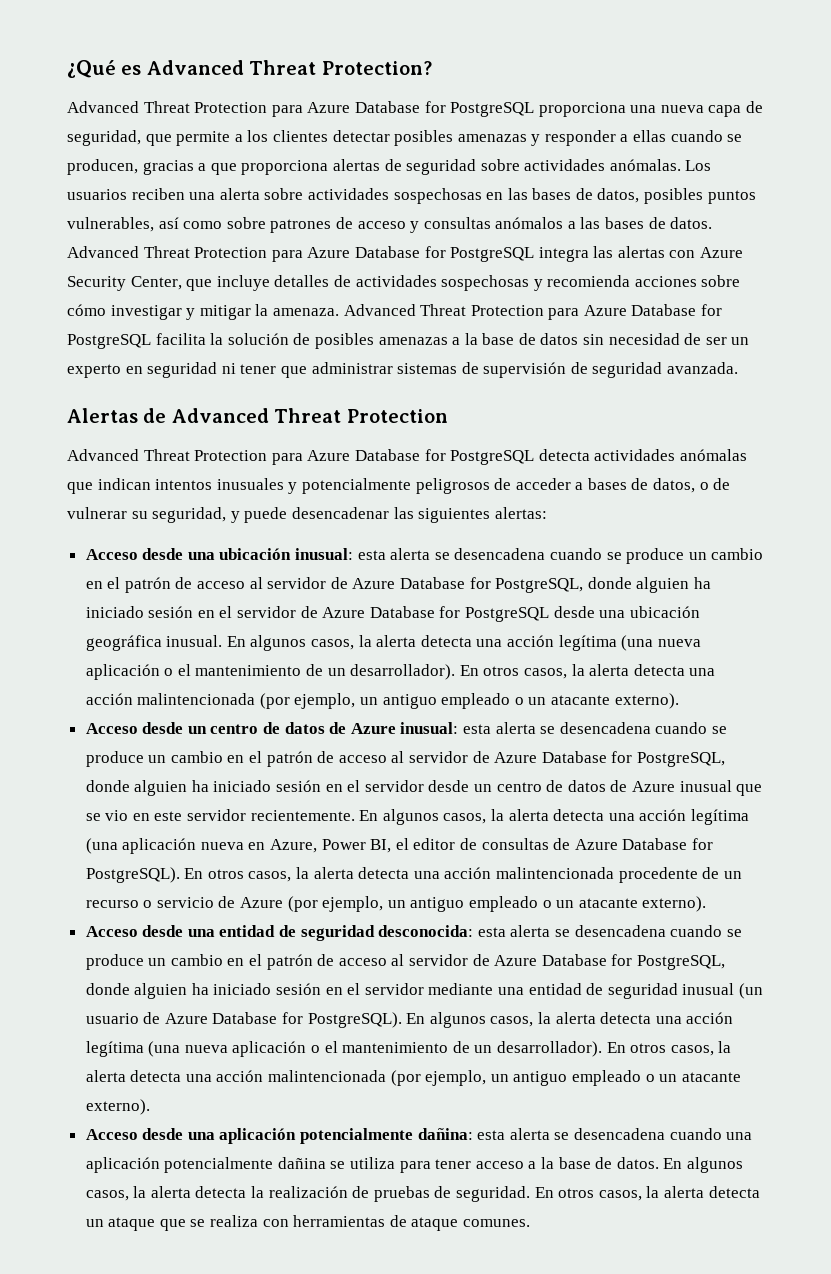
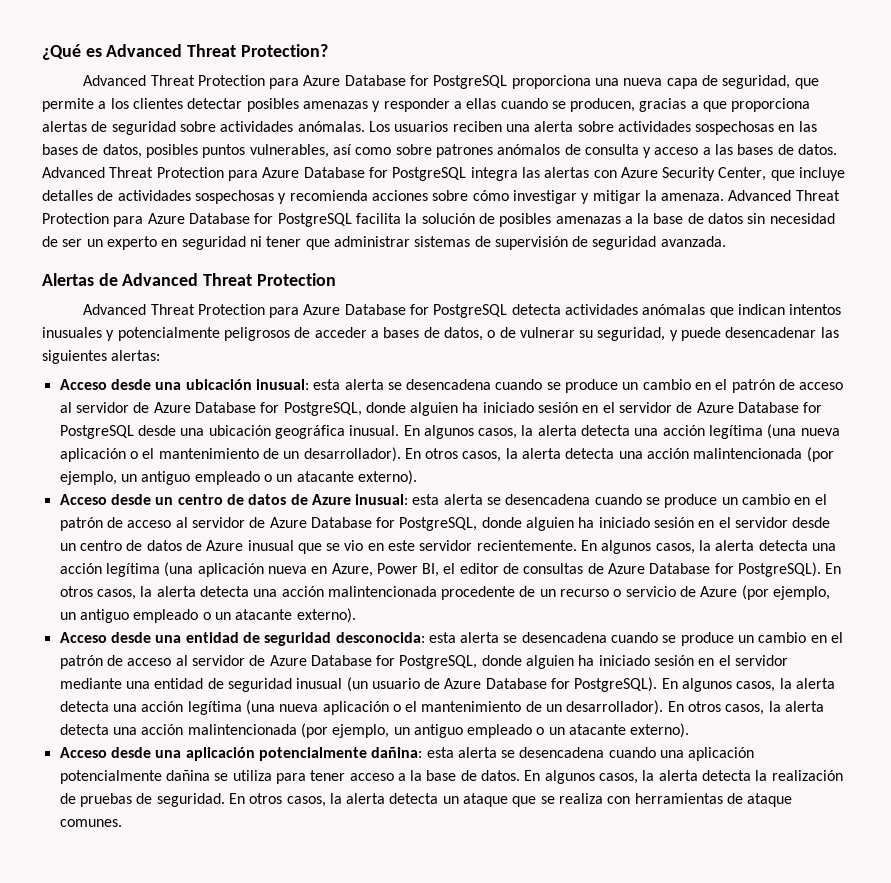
- Los usuarios reciben una alerta sobre actividades sospechosas en las bases de datos, posibles puntos vulnerables, así como sobre patrones de acceso y consultas anómalos a las bases de datos.
+ Los usuarios reciben una alerta sobre actividades sospechosas en las bases de datos, posibles puntos vulnerables, así como sobre patrones anómalos de consulta y acceso a las bases de datos.

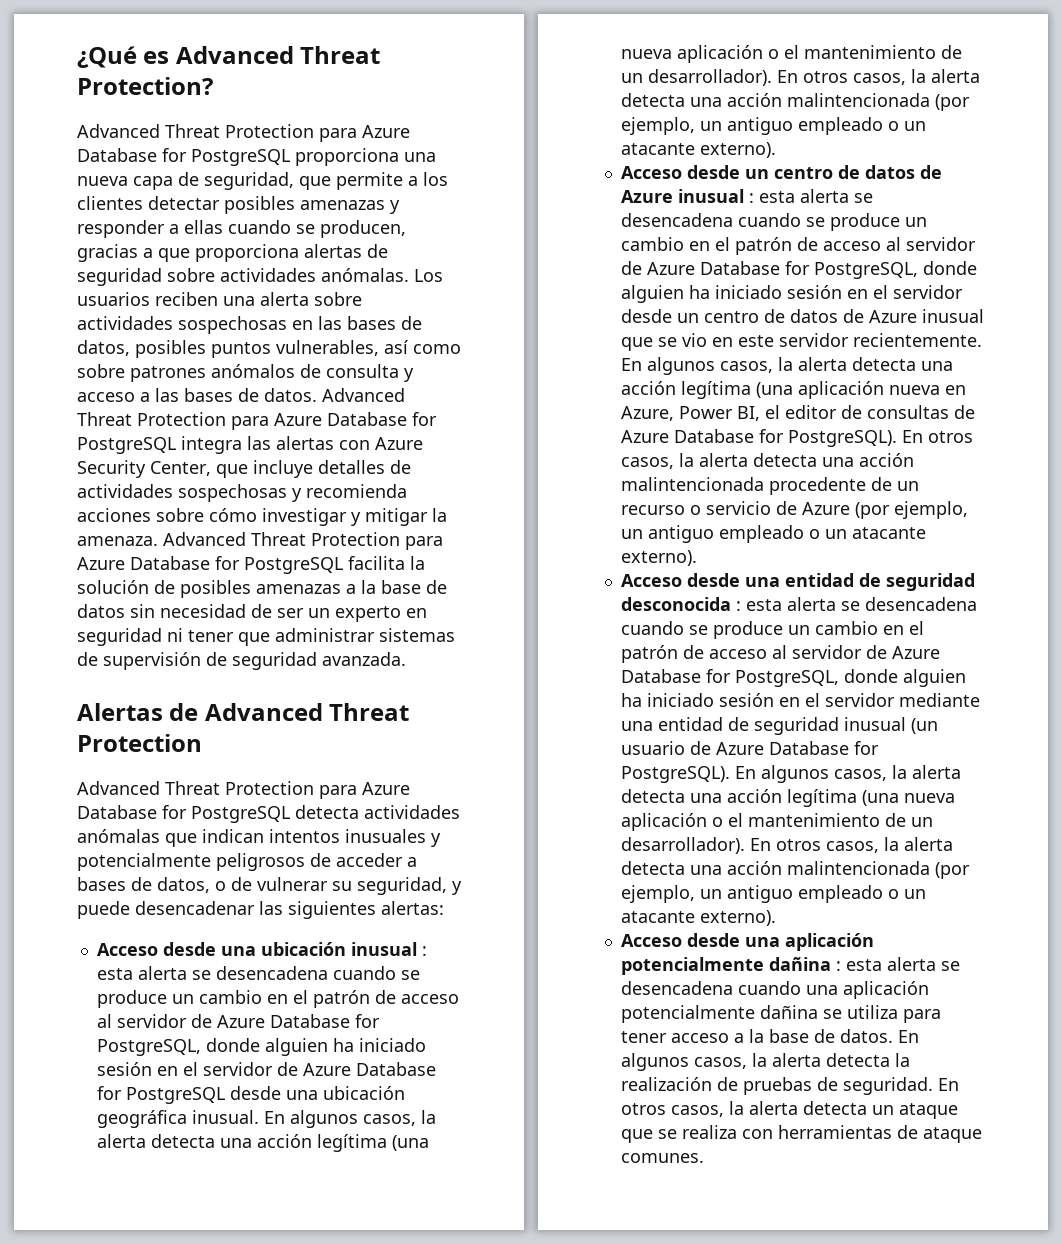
- Acceso desde una ubicación inusual: esta alerta se desencadena cuando se produce un cambio en el patrón de acceso al servidor de Azure Database for PostgreSQL, donde alguien ha iniciado sesión en el servidor de Azure Database for PostgreSQL desde una ubicación geográfica inusual.
+ Acceso desde una ubicación inusual : esta alerta se desencadena cuando se produce un cambio en el patrón de acceso al servidor de Azure Database for PostgreSQL, donde alguien ha iniciado sesión en el servidor de Azure Database for PostgreSQL desde una ubicación geográfica inusual.
- Acceso desde un centro de datos de Azure inusual: esta alerta se desencadena cuando se produce un cambio en el patrón de acceso al servidor de Azure Database for PostgreSQL, donde alguien ha iniciado sesión en el servidor desde un centro de datos de Azure inusual que se vio en este servidor recientemente.
+ Acceso desde un centro de datos de Azure inusual : esta alerta se desencadena cuando se produce un cambio en el patrón de acceso al servidor de Azure Database for PostgreSQL, donde alguien ha iniciado sesión en el servidor desde un centro de datos de Azure inusual que se vio en este servidor recientemente.
- Acceso desde una entidad de seguridad desconocida: esta alerta se desencadena cuando se produce un cambio en el patrón de acceso al servidor de Azure Database for PostgreSQL, donde alguien ha iniciado sesión en el servidor mediante una entidad de seguridad inusual (un usuario de Azure Database for PostgreSQL).
+ Acceso desde una entidad de seguridad desconocida : esta alerta se desencadena cuando se produce un cambio en el patrón de acceso al servidor de Azure Database for PostgreSQL, donde alguien ha iniciado sesión en el servidor mediante una entidad de seguridad inusual (un usuario de Azure Database for PostgreSQL).
- Acceso desde una aplicación potencialmente dañina: esta alerta se desencadena cuando una aplicación potencialmente dañina se utiliza para tener acceso a la base de datos.
+ Acceso desde una aplicación potencialmente dañina : esta alerta se desencadena cuando una aplicación potencialmente dañina se utiliza para tener acceso a la base de datos.

